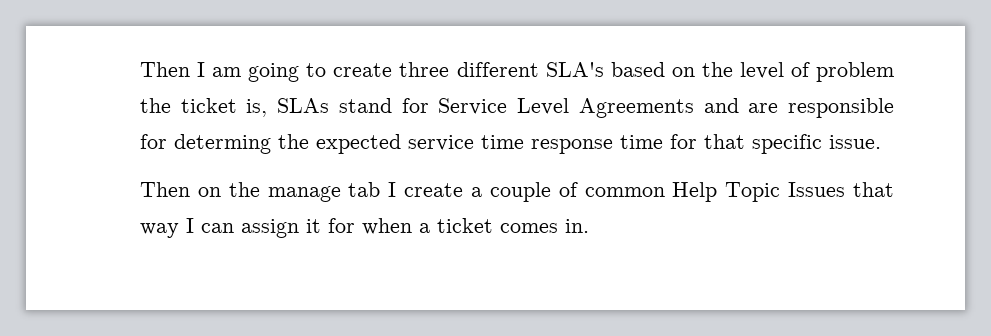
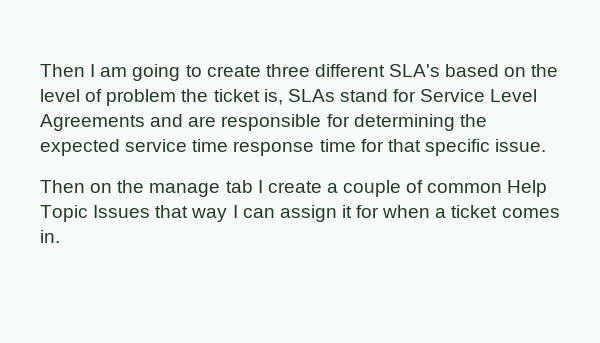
- Then I am going to create three different SLA's based on the level of problem the ticket is, SLAs stand for Service Level Agreements and are responsible for determing the expected service time response time for that specific issue.
+ Then I am going to create three different SLA's based on the level of problem the ticket is, SLAs stand for Service Level Agreements and are responsible for determining the expected service time response time for that specific issue.

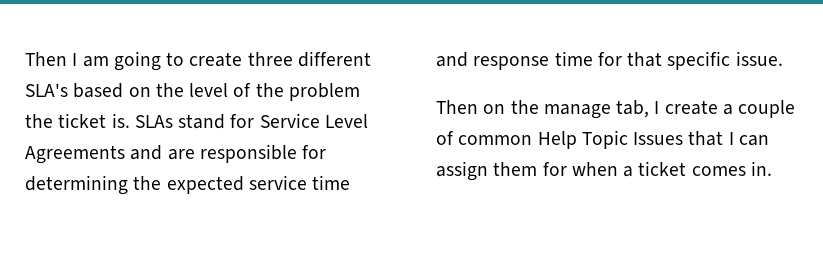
- Then I am going to create three different SLA's based on the level of problem the ticket is, SLAs stand for Service Level Agreements and are responsible for determining the expected service time response time for that specific issue.
+ Then I am going to create three different SLA's based on the level of the problem the ticket is. SLAs stand for Service Level Agreements and are responsible for determining the expected service time and response time for that specific issue.
- Then on the manage tab I create a couple of common Help Topic Issues that way I can assign it for when a ticket comes in.
+ Then on the manage tab, I create a couple of common Help Topic Issues that I can assign them for when a ticket comes in.

